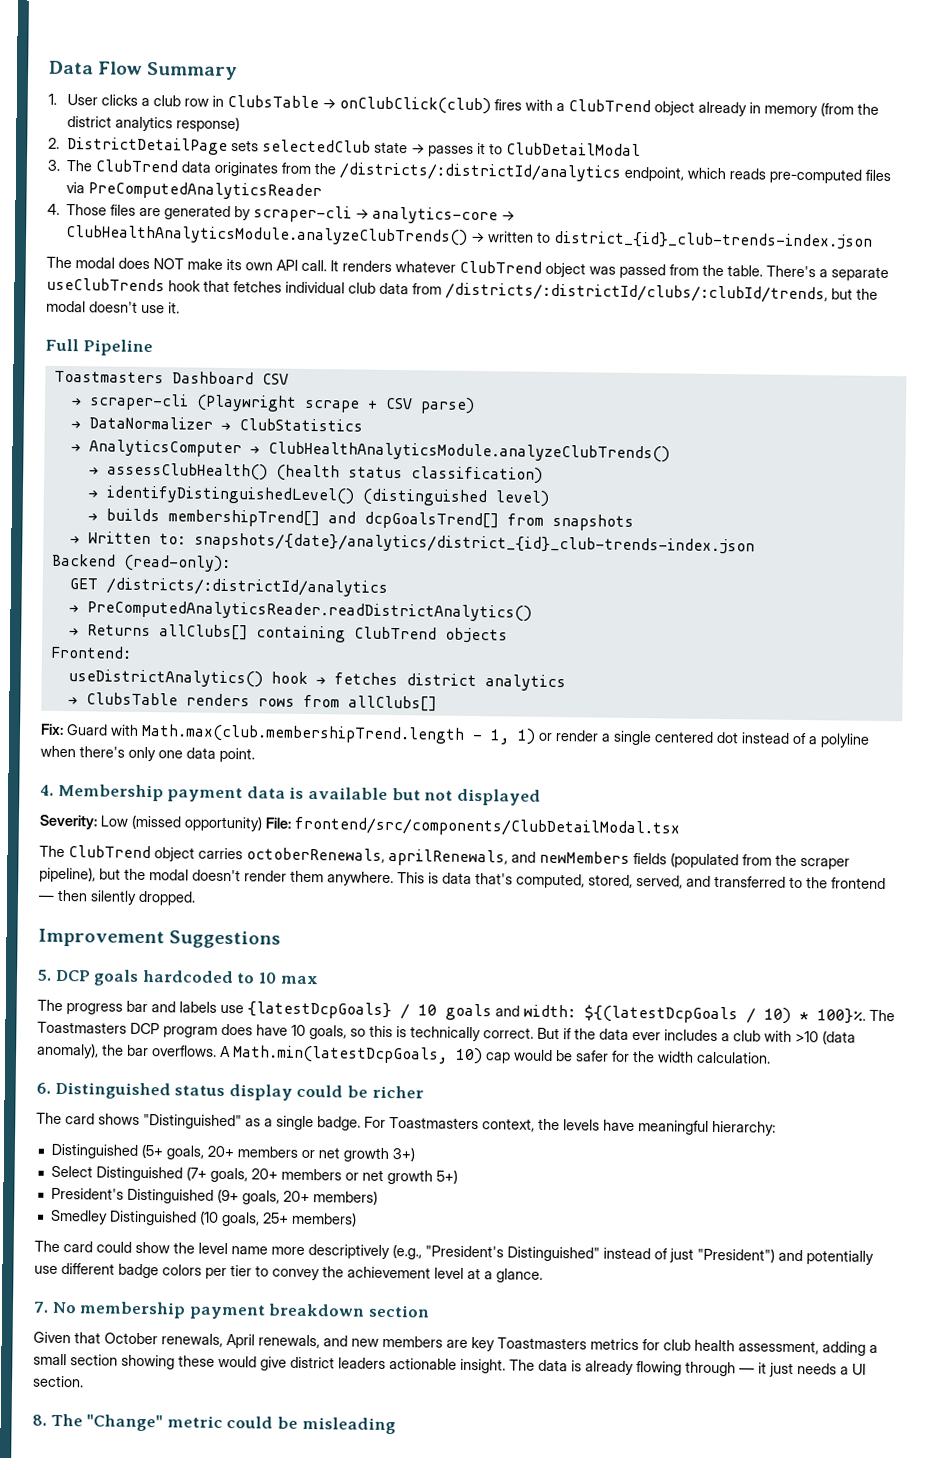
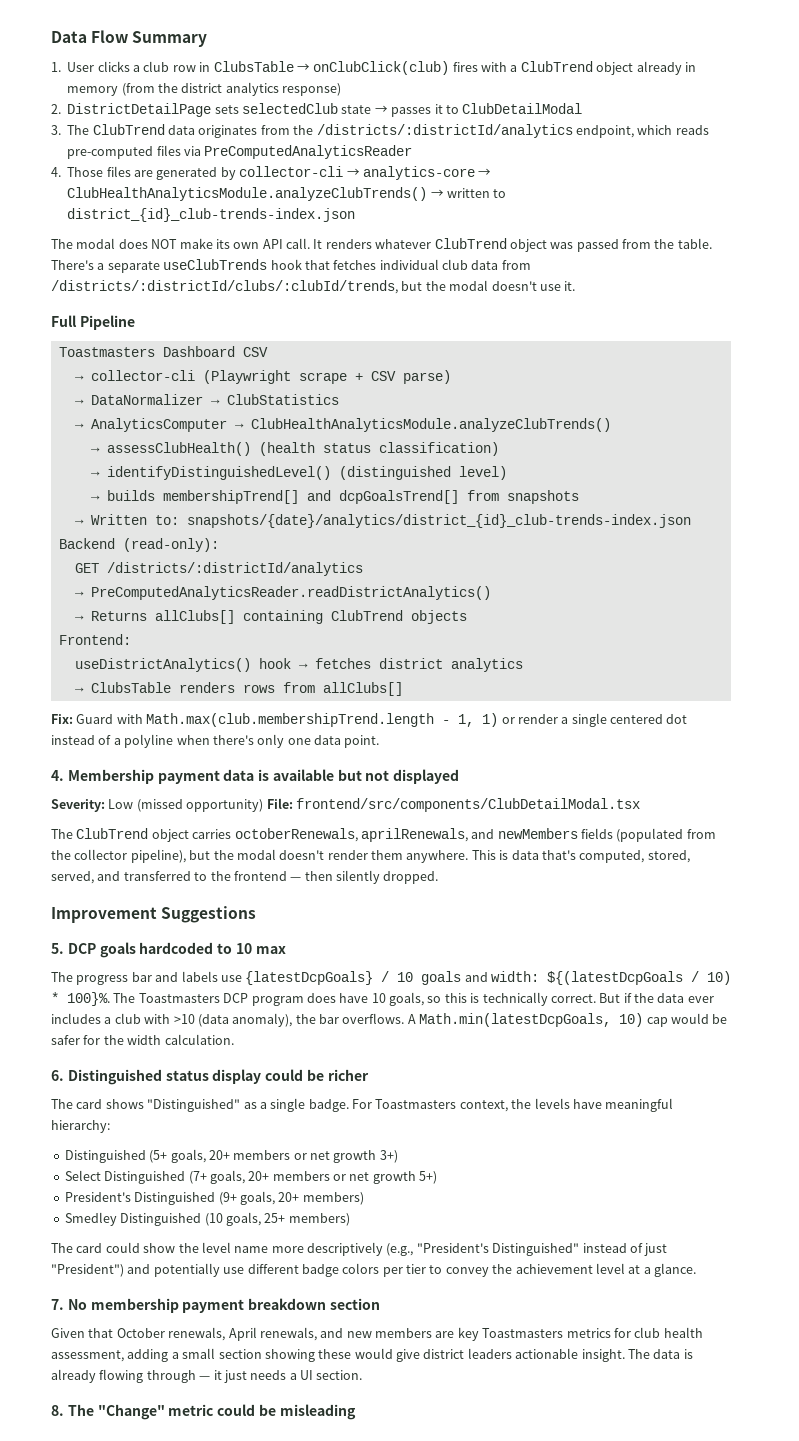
- 4. Those files are generated by scraper-cli → analytics-core → ClubHealthAnalyticsModule.analyzeClubTrends() → written to district_{id}_club-trends-index.json
+ 4. Those files are generated by collector-cli → analytics-core → ClubHealthAnalyticsModule.analyzeClubTrends() → written to district_{id}_club-trends-index.json
- → scraper-cli (Playwright scrape + CSV parse)
+ → collector-cli (Playwright scrape + CSV parse)
- The ClubTrend object carries octoberRenewals, aprilRenewals, and newMembers fields (populated from the scraper pipeline), but the modal doesn't render them anywhere.
+ The ClubTrend object carries octoberRenewals, aprilRenewals, and newMembers fields (populated from the collector pipeline), but the modal doesn't render them anywhere.

